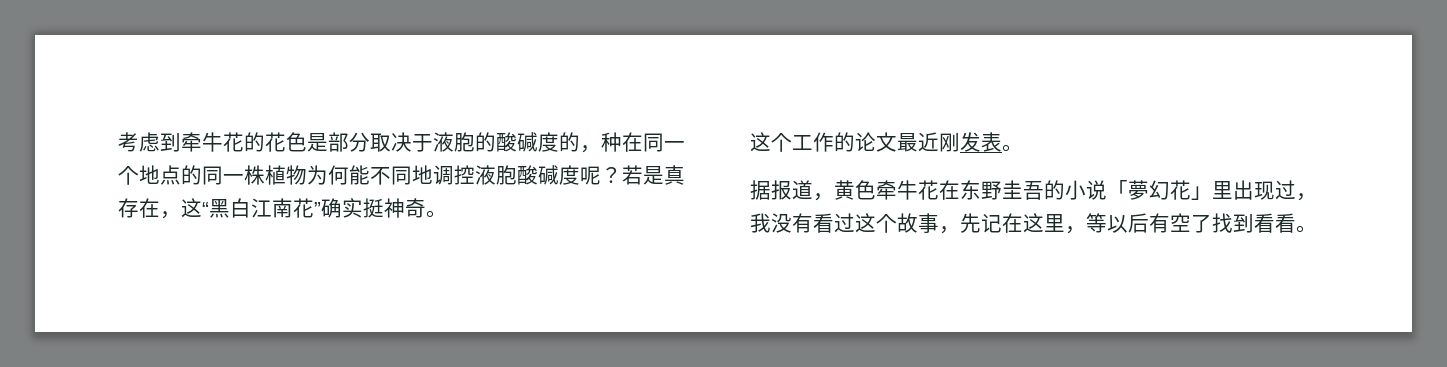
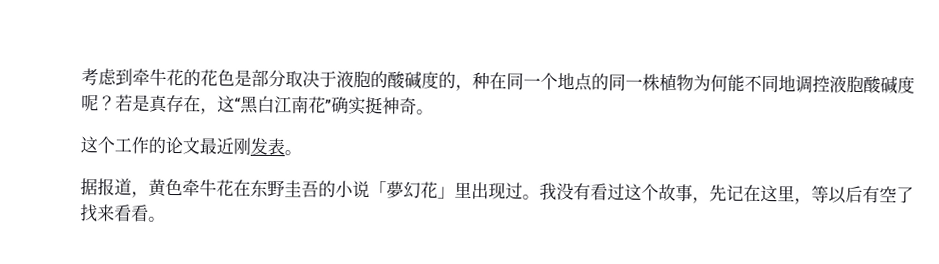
- 据报道，黄色牵牛花在东野圭吾的小说「夢幻花」里出现过，我没有看过这个故事，先记在这里，等以后有空了找到看看。
+ 据报道，黄色牵牛花在东野圭吾的小说「夢幻花」里出现过。我没有看过这个故事，先记在这里，等以后有空了找来看看。

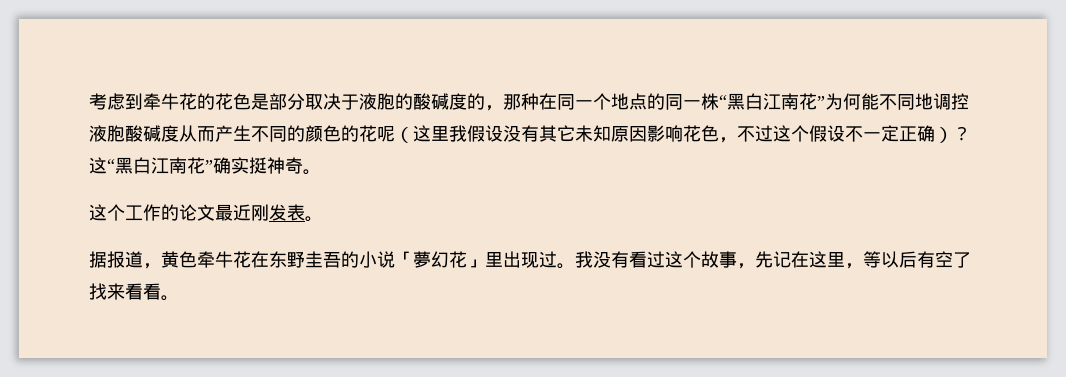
- 考虑到牵牛花的花色是部分取决于液胞的酸碱度的，种在同一个地点的同一株植物为何能不同地调控液胞酸碱度呢？若是真存在，这“黑白江南花”确实挺神奇。
+ 考虑到牵牛花的花色是部分取决于液胞的酸碱度的，那种在同一个地点的同一株“黑白江南花”为何能不同地调控液胞酸碱度从而产生不同的颜色的花呢（这里我假设没有其它未知原因影响花色，不过这个假设不一定正确）？这“黑白江南花”确实挺神奇。

